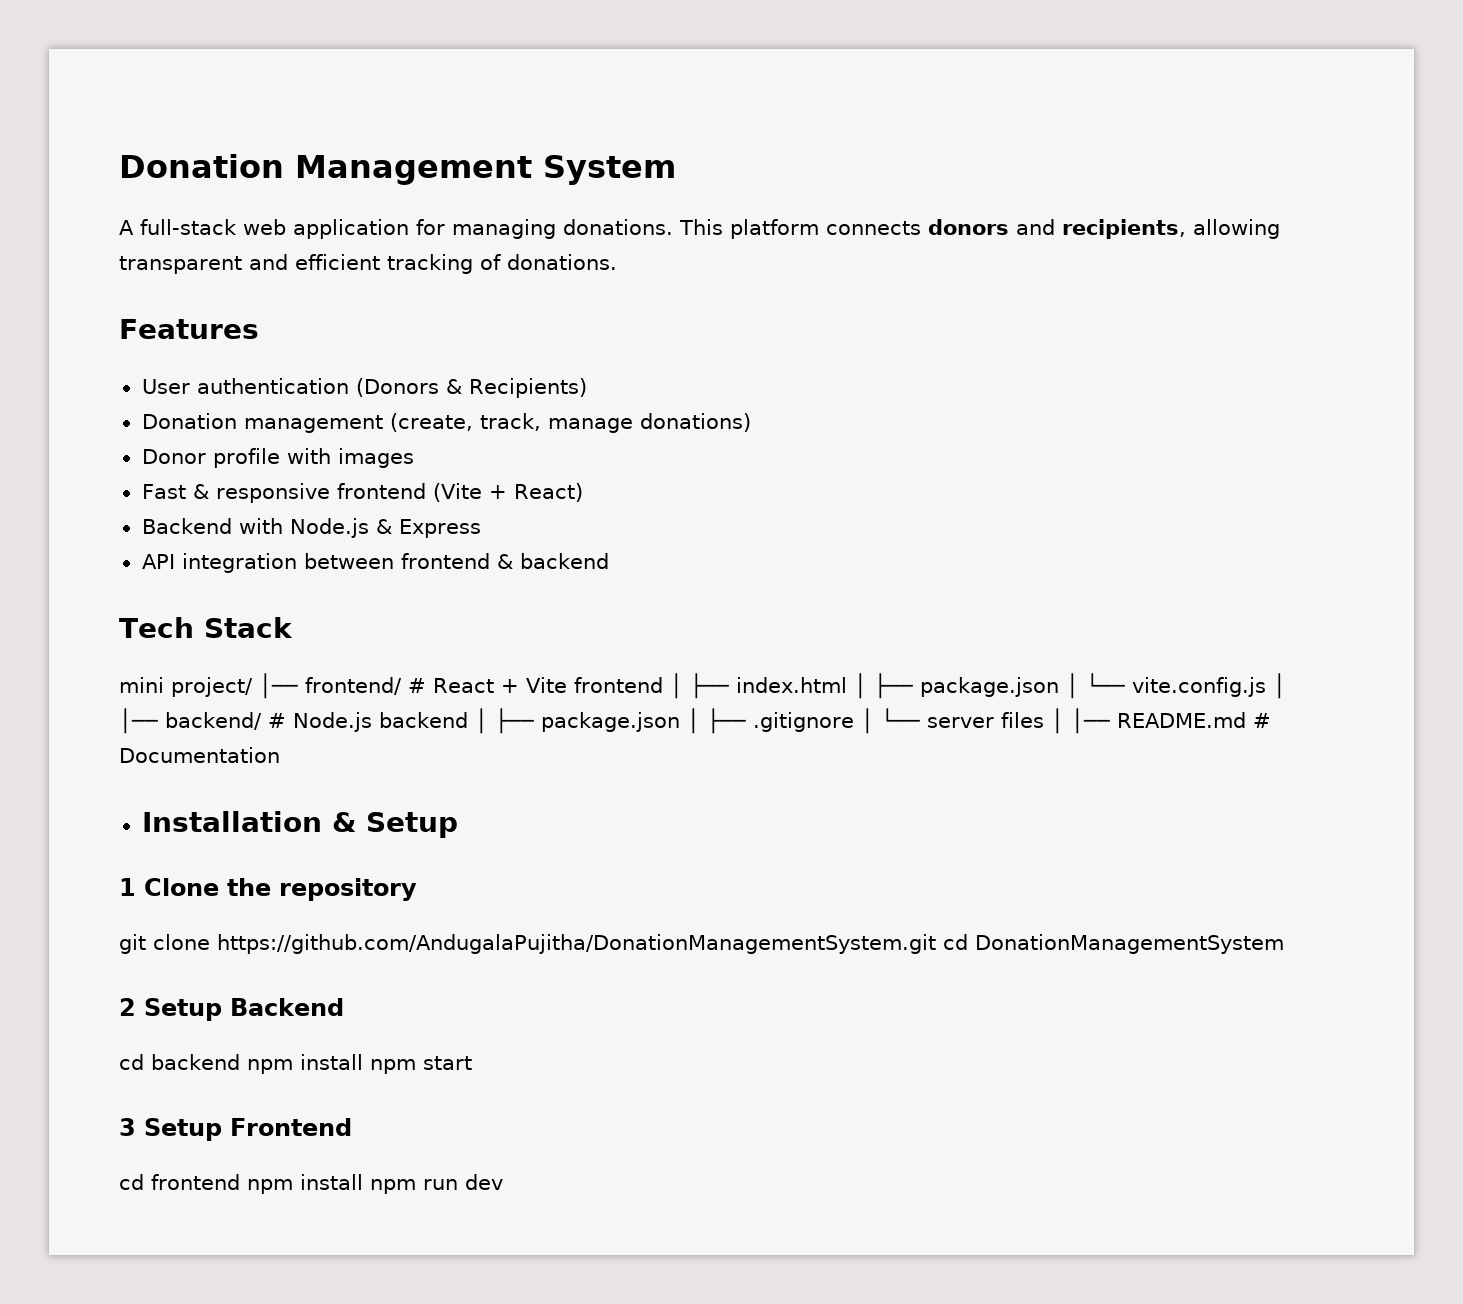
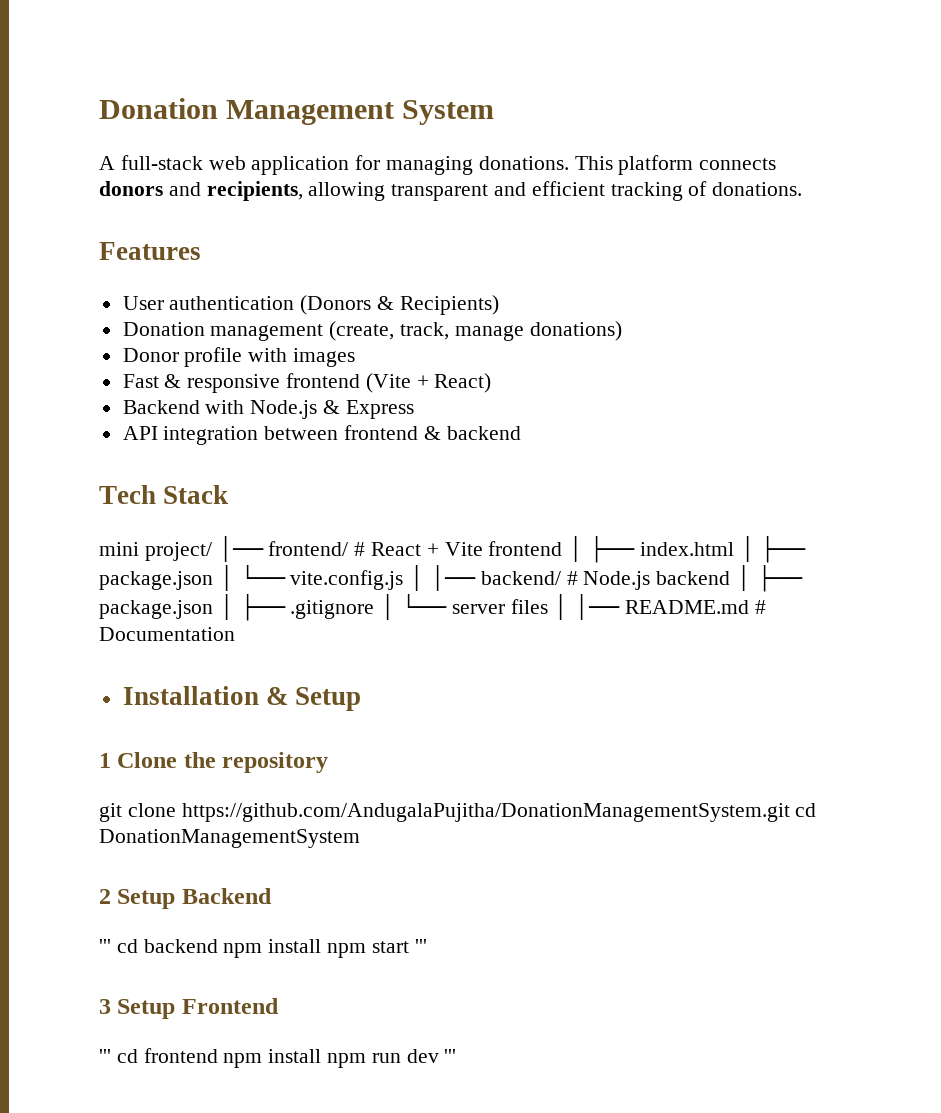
- cd backend npm install npm start
+ ''' cd backend npm install npm start '''
- cd frontend npm install npm run dev
+ ''' cd frontend npm install npm run dev '''

